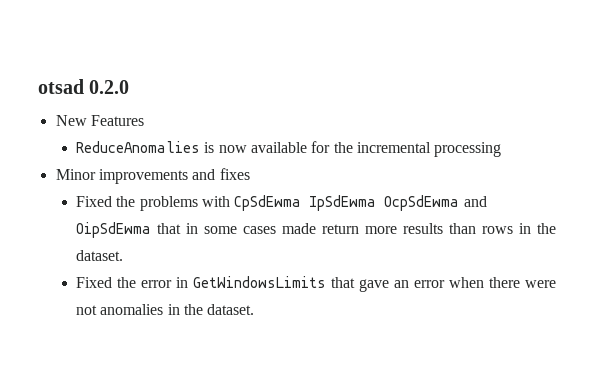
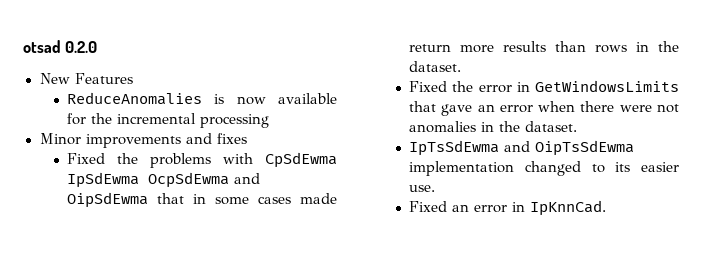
+ IpTsSdEwma and OipTsSdEwma implementation changed to its easier use.
+ Fixed an error in IpKnnCad.

